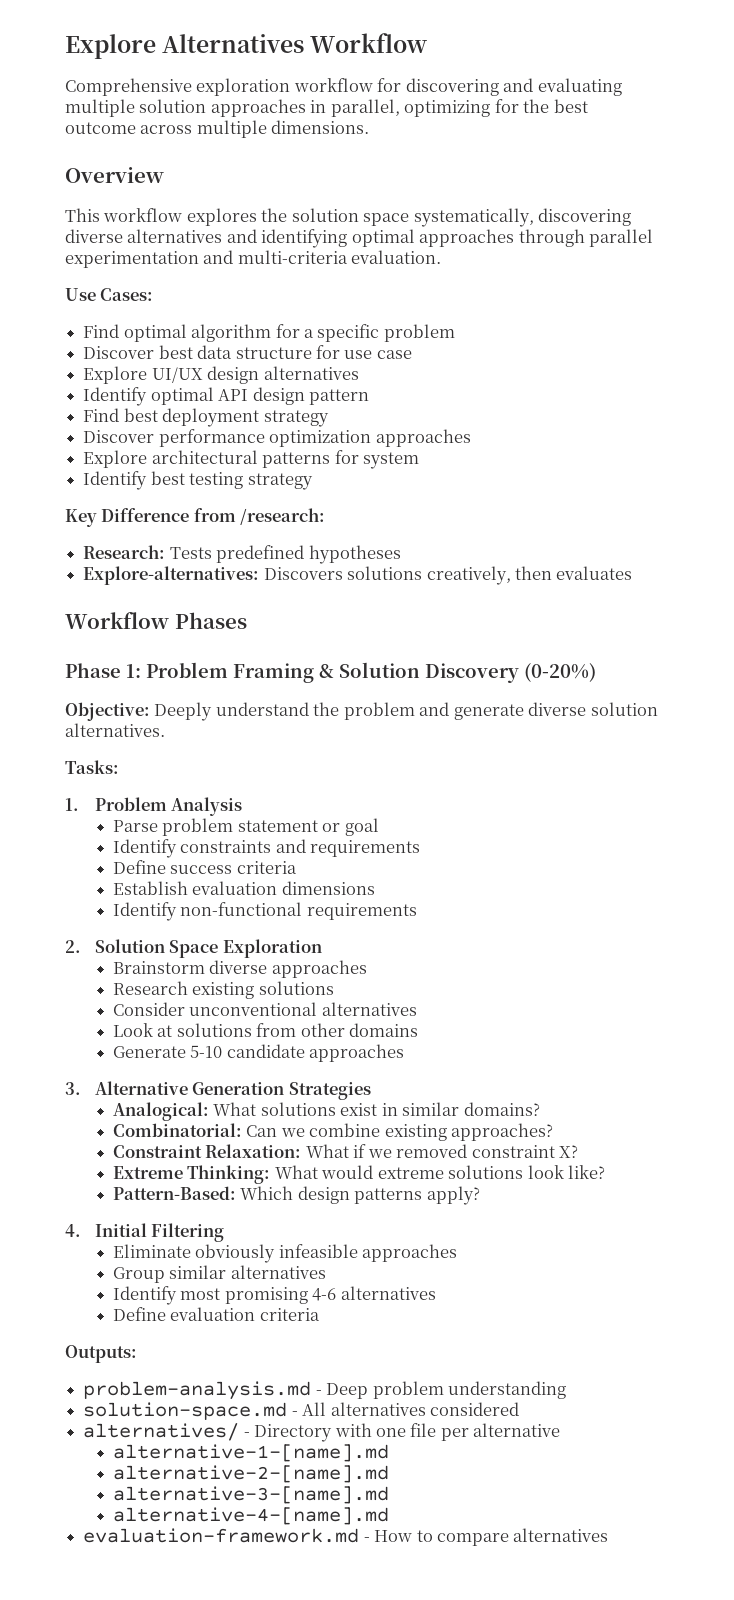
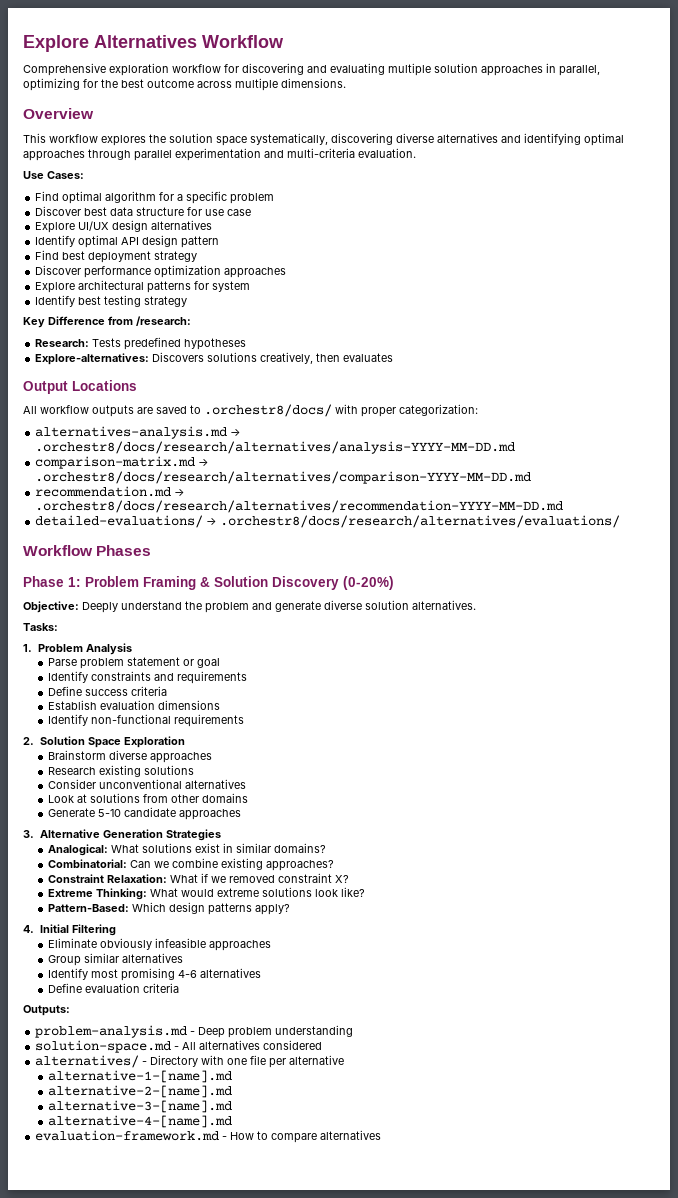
+ Output Locations
+ All workflow outputs are saved to .orchestr8/docs/ with proper categorization:
+ alternatives-analysis.md → .orchestr8/docs/research/alternatives/analysis-YYYY-MM-DD.md
+ comparison-matrix.md → .orchestr8/docs/research/alternatives/comparison-YYYY-MM-DD.md
+ recommendation.md → .orchestr8/docs/research/alternatives/recommendation-YYYY-MM-DD.md
+ detailed-evaluations/ → .orchestr8/docs/research/alternatives/evaluations/

